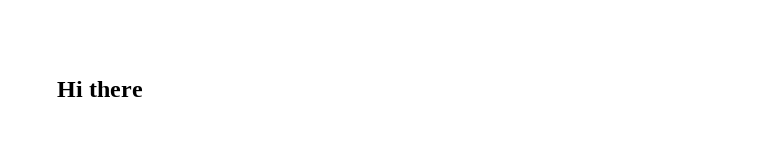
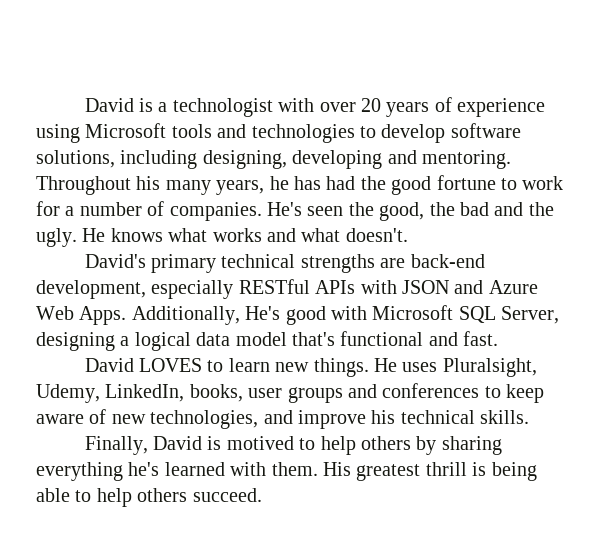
- Hi there
+ David is a technologist with over 20 years of experience using Microsoft tools and technologies to develop software solutions, including designing, developing and mentoring. Throughout his many years, he has had the good fortune to work for a number of companies. He's seen the good, the bad and the ugly. He knows what works and what doesn't.
+ David's primary technical strengths are back-end development, especially RESTful APIs with JSON and Azure Web Apps. Additionally, He's good with Microsoft SQL Server, designing a logical data model that's functional and fast.
+ David LOVES to learn new things. He uses Pluralsight, Udemy, LinkedIn, books, user groups and conferences to keep aware of new technologies, and improve his technical skills.
+ Finally, David is motived to help others by sharing everything he's learned with them. His greatest thrill is being able to help others succeed.

